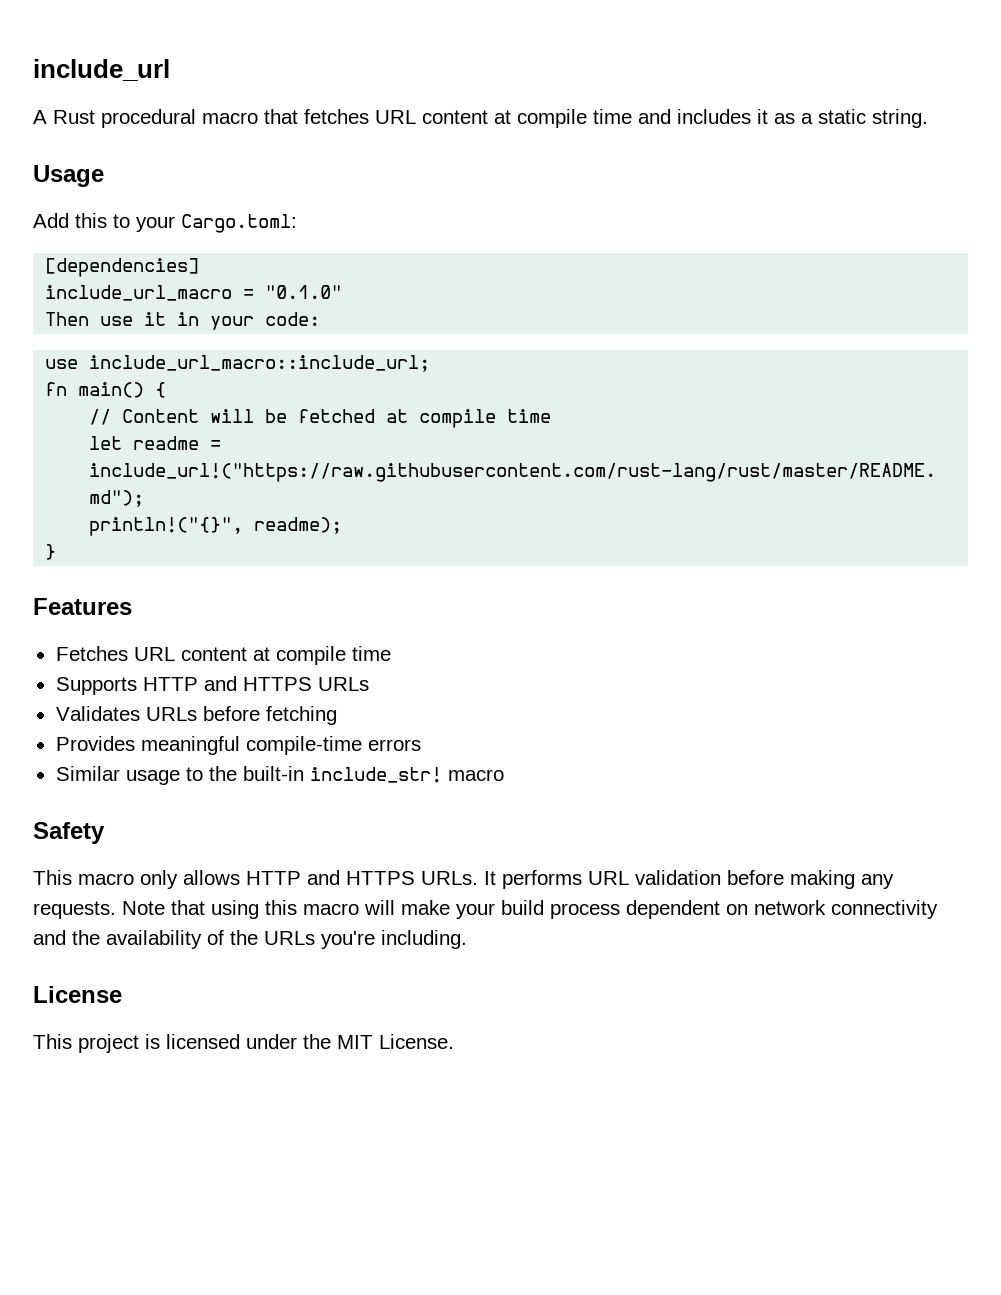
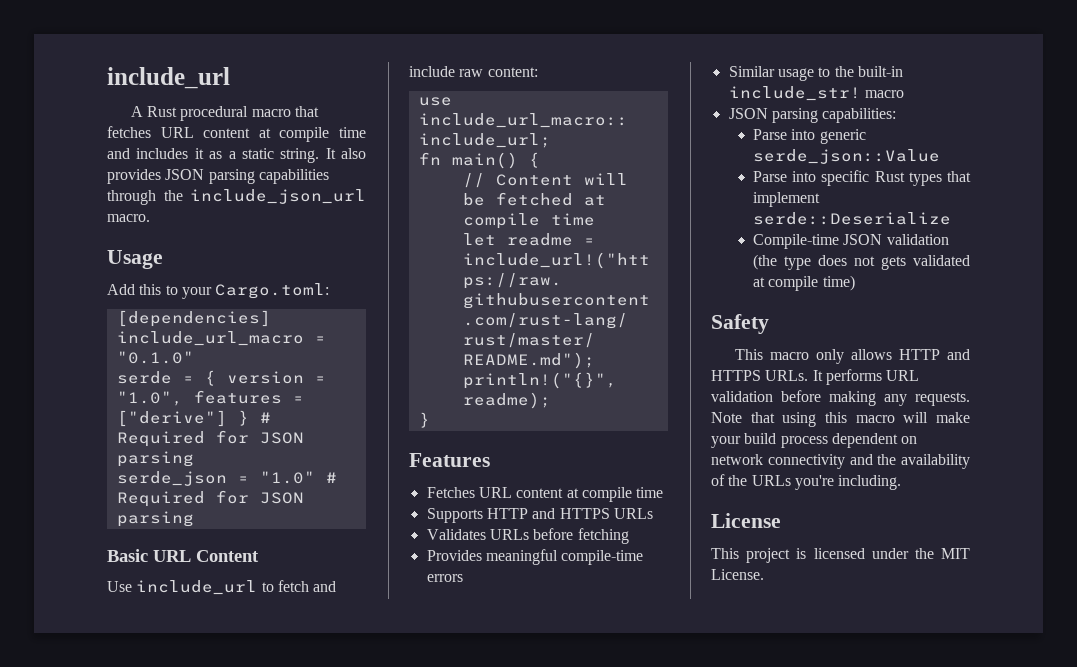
+ It also provides JSON parsing capabilities through the include_json_url macro.
- Then use it in your code:
+ serde = { version = "1.0", features = ["derive"] } # Required for JSON parsing
+ serde_json = "1.0" # Required for JSON parsing
+ Basic URL Content
+ Use include_url to fetch and include raw content:
+ JSON parsing capabilities:
+ Parse into generic serde_json::Value
+ Parse into specific Rust types that implement serde::Deserialize
+ Compile-time JSON validation (the type does not gets validated at compile time)

